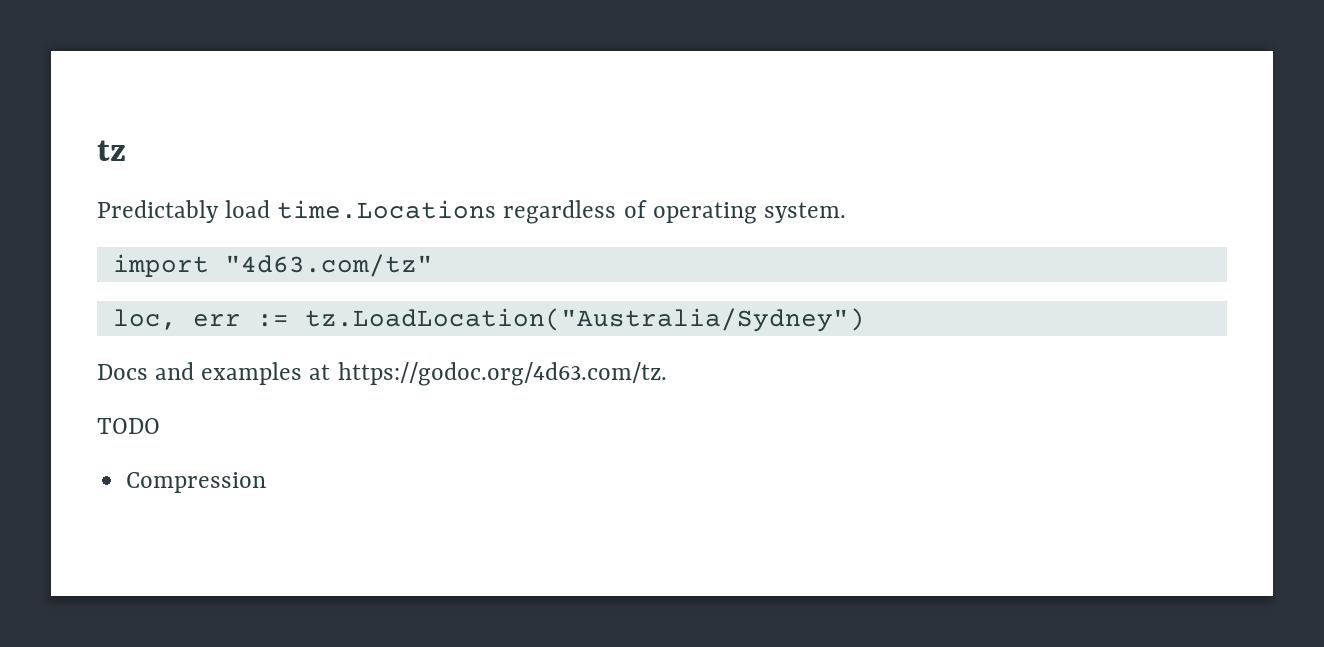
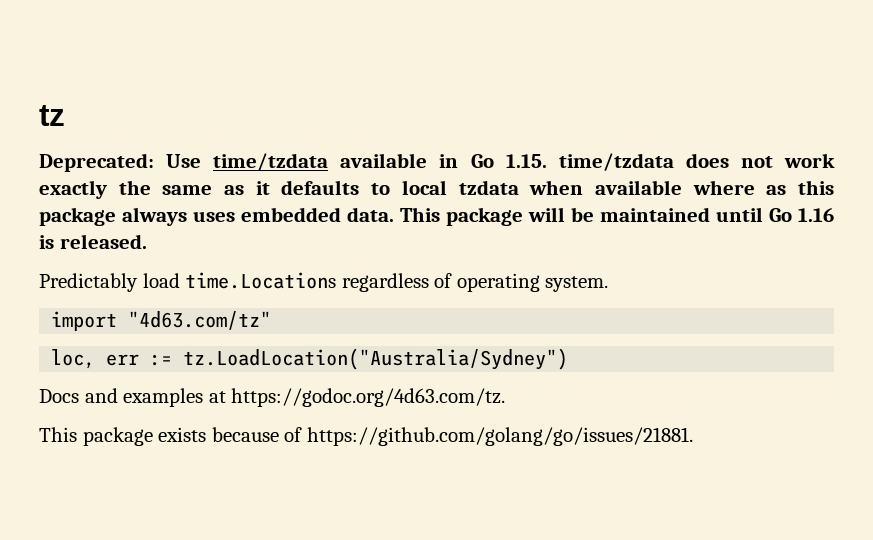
+ Deprecated: Use time/tzdata available in Go 1.15. time/tzdata does not work exactly the same as it defaults to local tzdata when available where as this package always uses embedded data. This package will be maintained until Go 1.16 is released.
- TODO
- Compression
+ This package exists because of https://github.com/golang/go/issues/21881.

